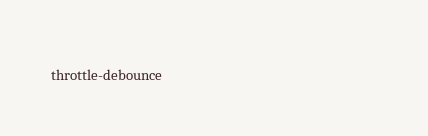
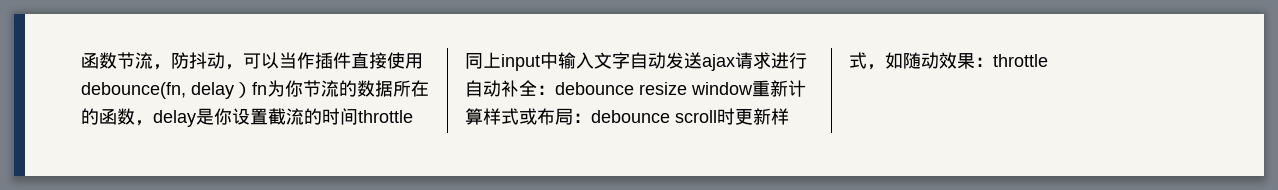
- throttle-debounce
+ 函数节流，防抖动，可以当作插件直接使用debounce(fn, delay）fn为你节流的数据所在的函数，delay是你设置截流的时间throttle同上input中输入文字自动发送ajax请求进行自动补全：debounce resize window重新计算样式或布局：debounce scroll时更新样式，如随动效果：throttle

